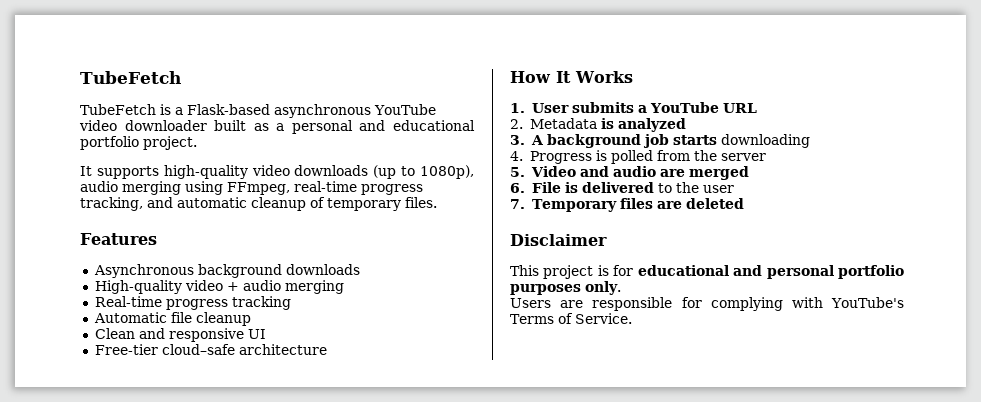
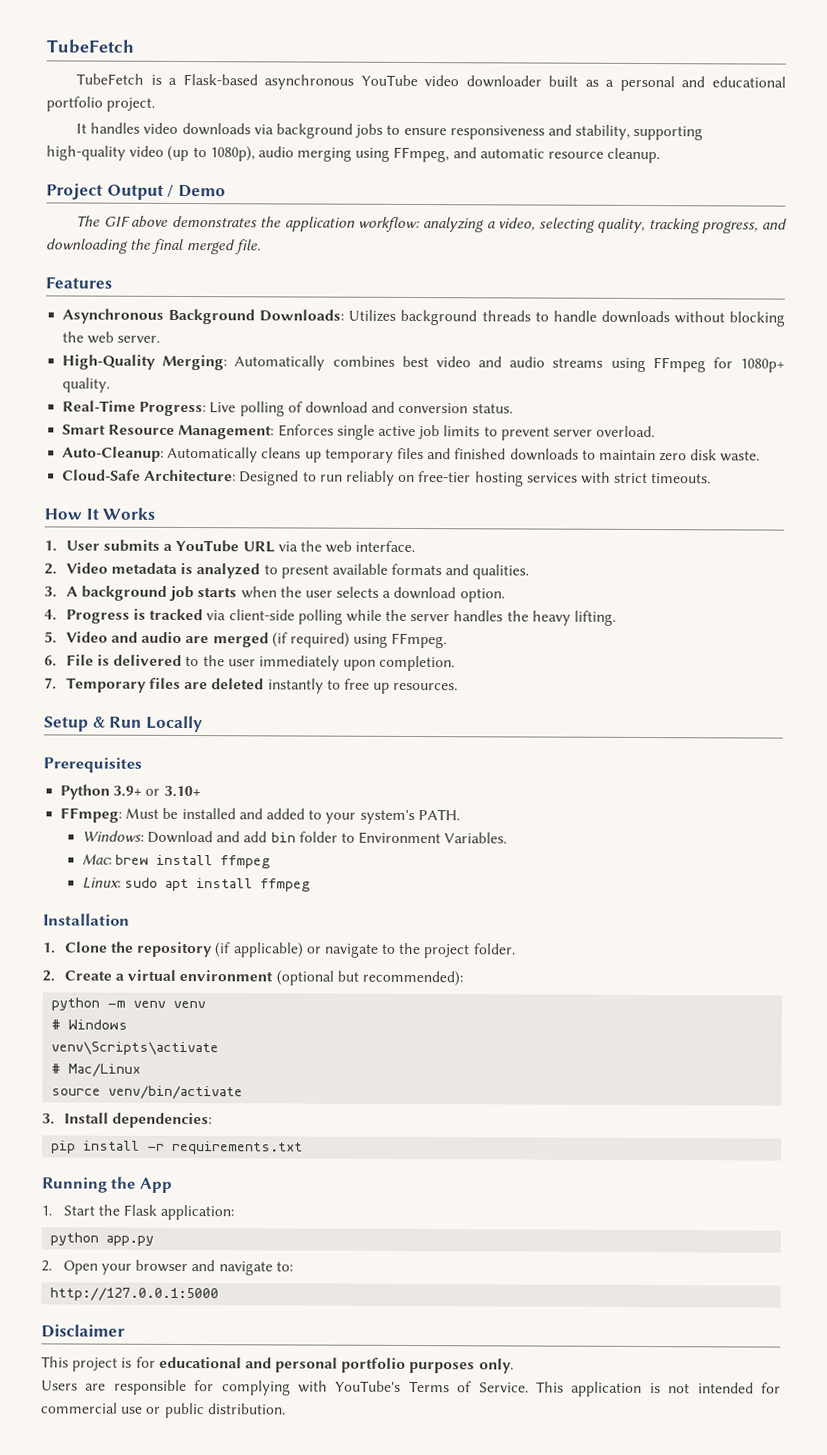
- It supports high-quality video downloads (up to 1080p), audio merging using FFmpeg, real-time progress tracking, and automatic cleanup of temporary files.
+ It handles video downloads via background jobs to ensure responsiveness and stability, supporting high-quality video (up to 1080p), audio merging using FFmpeg, and automatic resource cleanup.
+ Project Output / Demo
+ The GIF above demonstrates the application workflow: analyzing a video, selecting quality, tracking progress, and downloading the final merged file.
  Features
- Asynchronous background downloads
- High-quality video + audio merging
- Real-time progress tracking
- Automatic file cleanup
- Clean and responsive UI
- Free-tier cloud–safe architecture
+ Asynchronous Background Downloads: Utilizes background threads to handle downloads without blocking the web server.
+ High-Quality Merging: Automatically combines best video and audio streams using FFmpeg for 1080p+ quality.
+ Real-Time Progress: Live polling of download and conversion status.
+ Smart Resource Management: Enforces single active job limits to prevent server overload.
+ Auto-Cleanup: Automatically cleans up temporary files and finished downloads to maintain zero disk waste.
+ Cloud-Safe Architecture: Designed to run reliably on free-tier hosting services with strict timeouts.
- 1. User submits a YouTube URL
- 2. Metadata is analyzed
+ 1. User submits a YouTube URL via the web interface.
+ 2. Video metadata is analyzed to present available formats and qualities.
- 3. A background job starts downloading
- 4. Progress is polled from the server
+ 3. A background job starts when the user selects a download option.
+ 4. Progress is tracked via client-side polling while the server handles the heavy lifting.
- 5. Video and audio are merged
+ 5. Video and audio are merged (if required) using FFmpeg.
- 6. File is delivered to the user
+ 6. File is delivered to the user immediately upon completion.
- 7. Temporary files are deleted
+ 7. Temporary files are deleted instantly to free up resources.
+ Setup & Run Locally
+ Prerequisites
+ Python 3.9+ or 3.10+
+ FFmpeg: Must be installed and added to your system's PATH.
+ Windows: Download and add bin folder to Environment Variables.
+ Mac: brew install ffmpeg
+ Linux: sudo apt install ffmpeg
+ Installation
+ 1. Clone the repository (if applicable) or navigate to the project folder.
+ 2. Create a virtual environment (optional but recommended):
+ python -m venv venv
+ # Windows
+ venv\Scripts\activate
+ # Mac/Linux
+ source venv/bin/activate
+ 3. Install dependencies:
+ pip install -r requirements.txt
+ Running the App
+ 1. Start the Flask application:
+ python app.py
+ 2. Open your browser and navigate to:
+ http://127.0.0.1:5000
+ This application is not intended for commercial use or public distribution.

